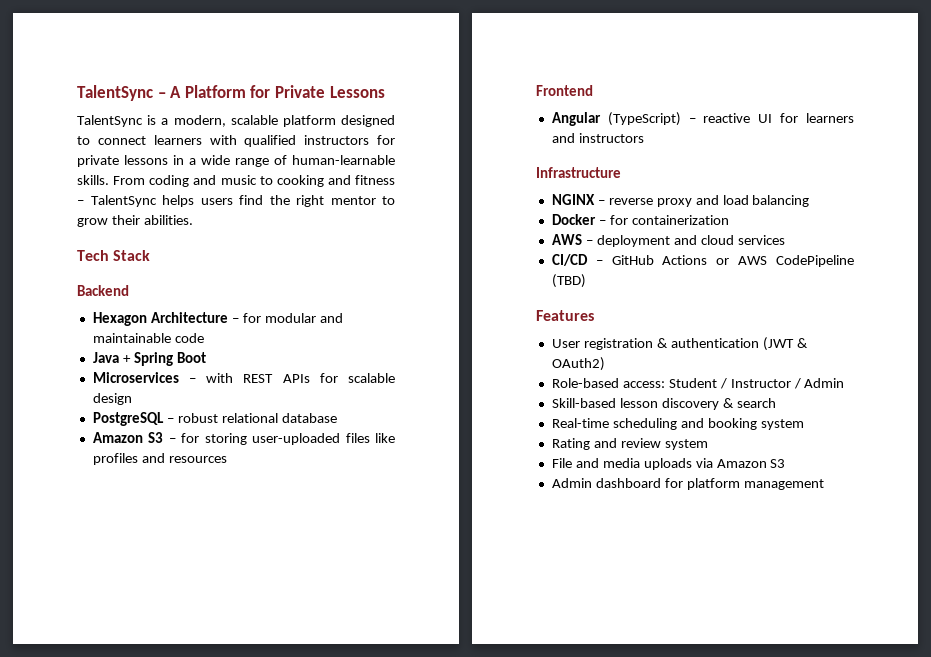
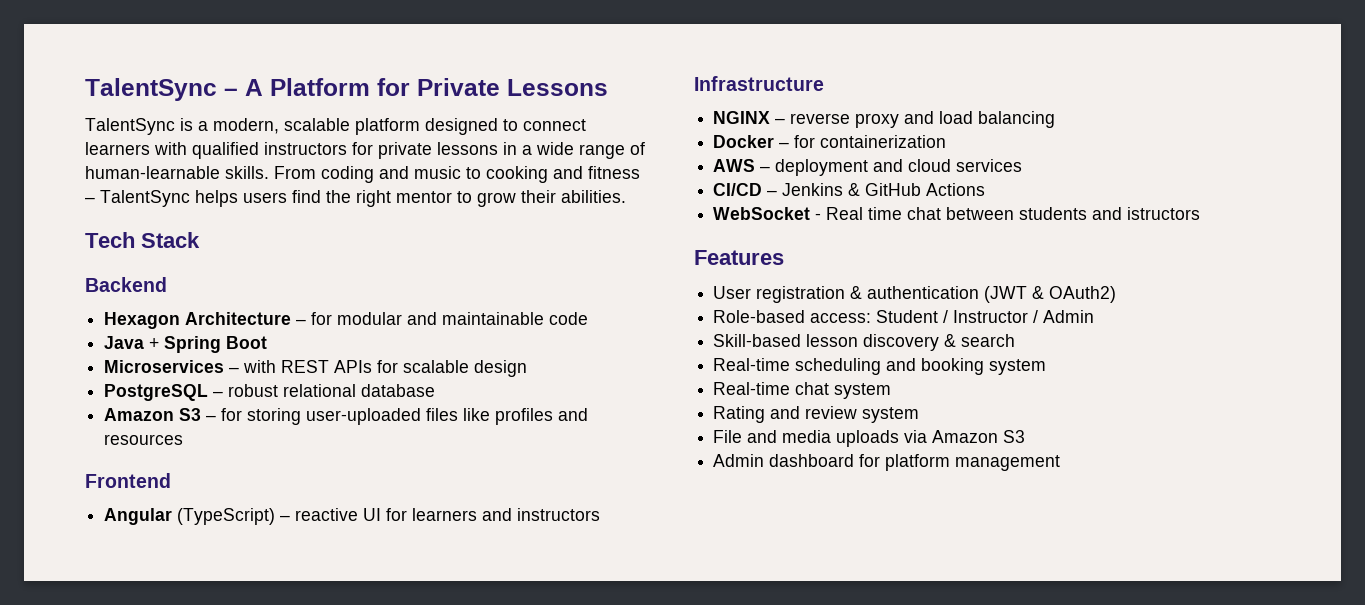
- CI/CD – GitHub Actions or AWS CodePipeline (TBD)
+ CI/CD – Jenkins & GitHub Actions
+ WebSocket - Real time chat between students and istructors
+ Real-time chat system

